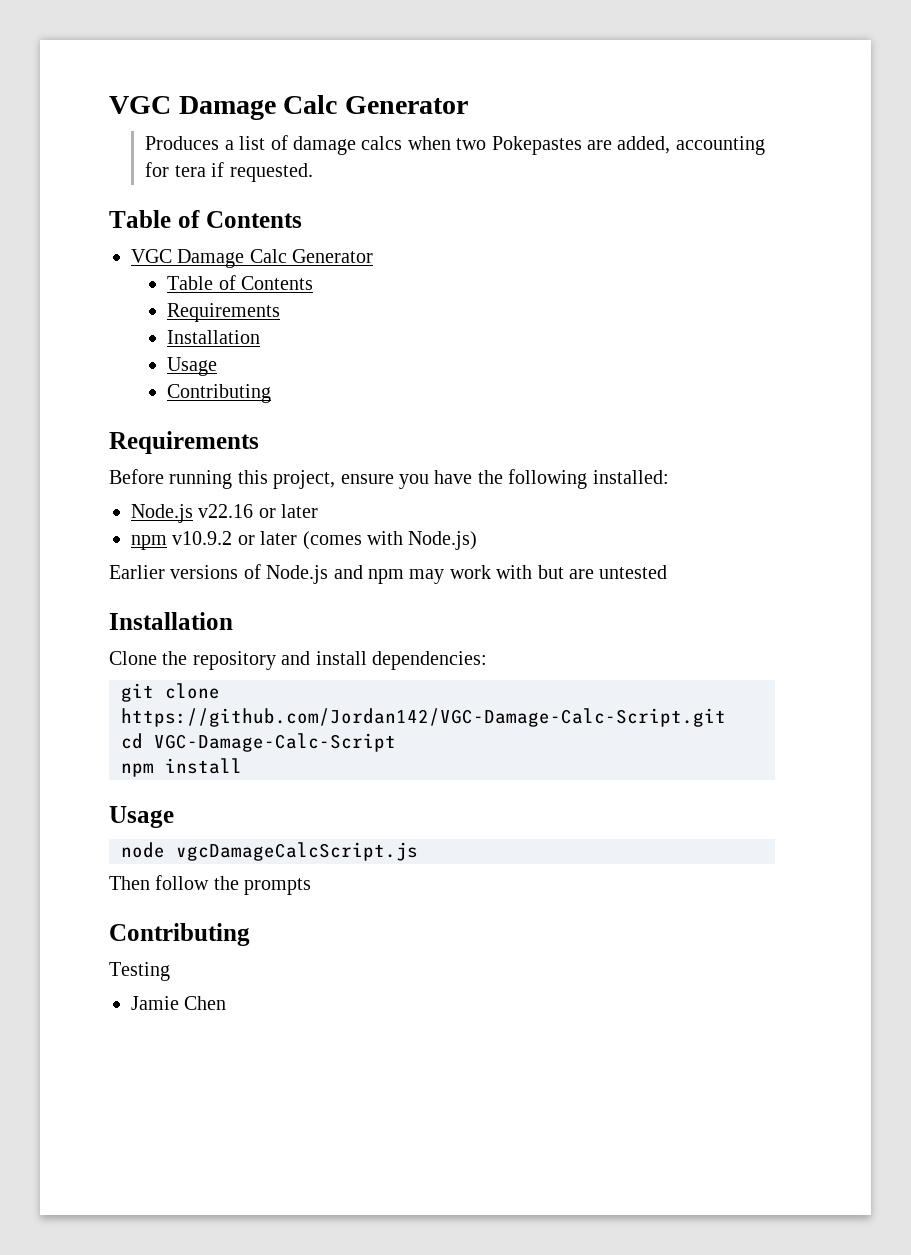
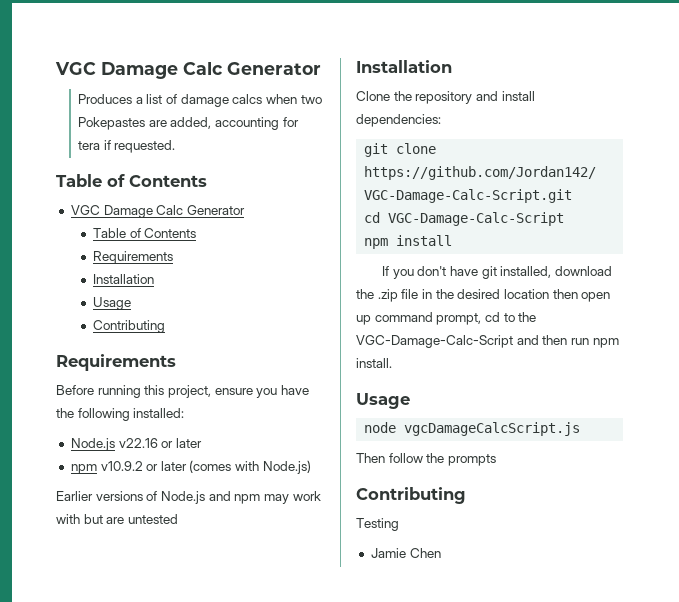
+ If you don't have git installed, download the .zip file in the desired location then open up command prompt, cd to the VGC-Damage-Calc-Script and then run npm install.

